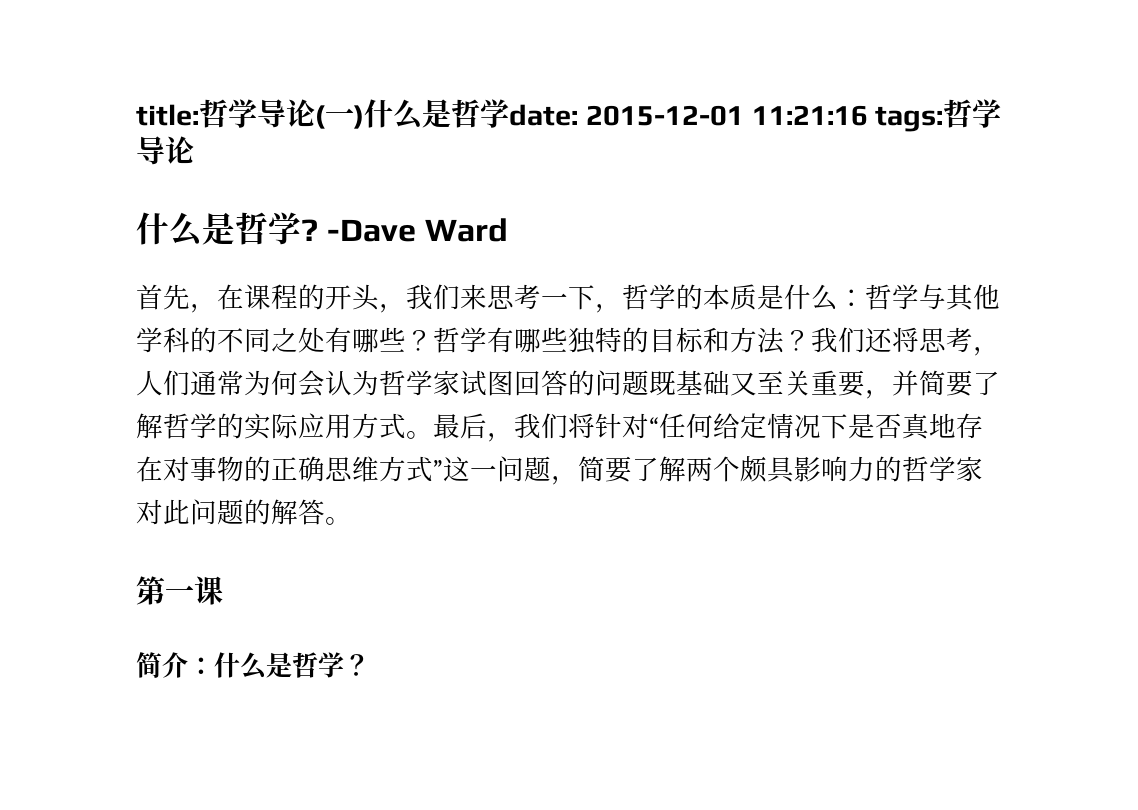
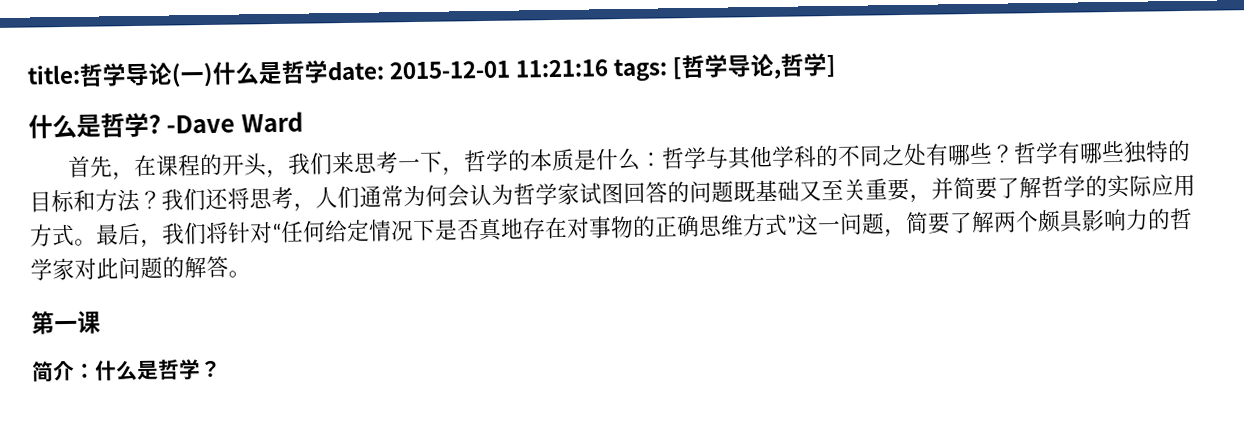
- title:哲学导论(一)什么是哲学date: 2015-12-01 11:21:16 tags:哲学导论
+ title:哲学导论(一)什么是哲学date: 2015-12-01 11:21:16 tags: [哲学导论,哲学]

